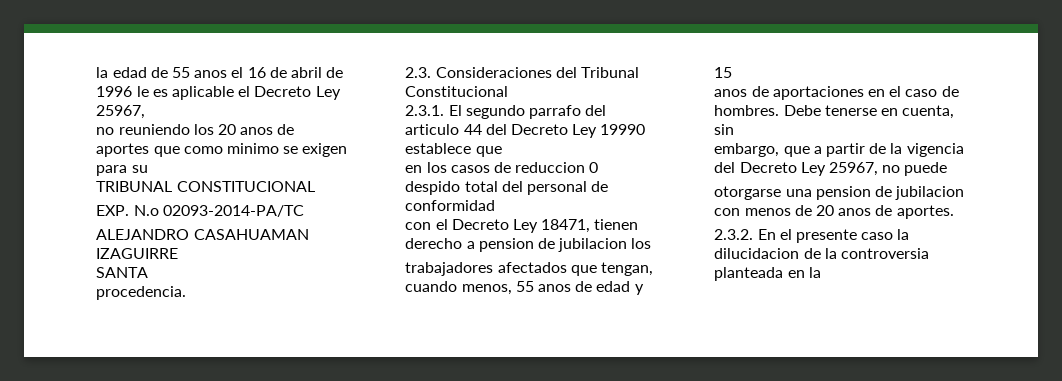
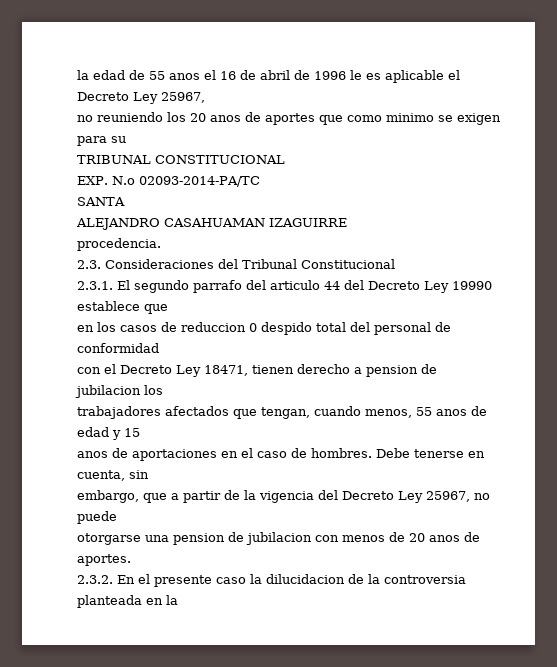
+ SANTA
- SANTA

